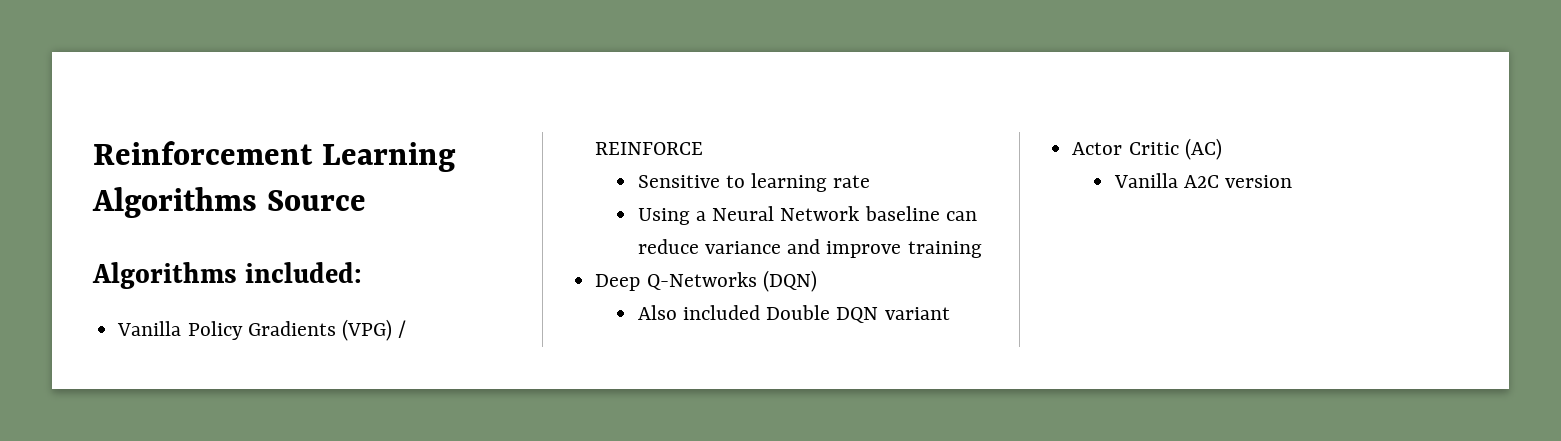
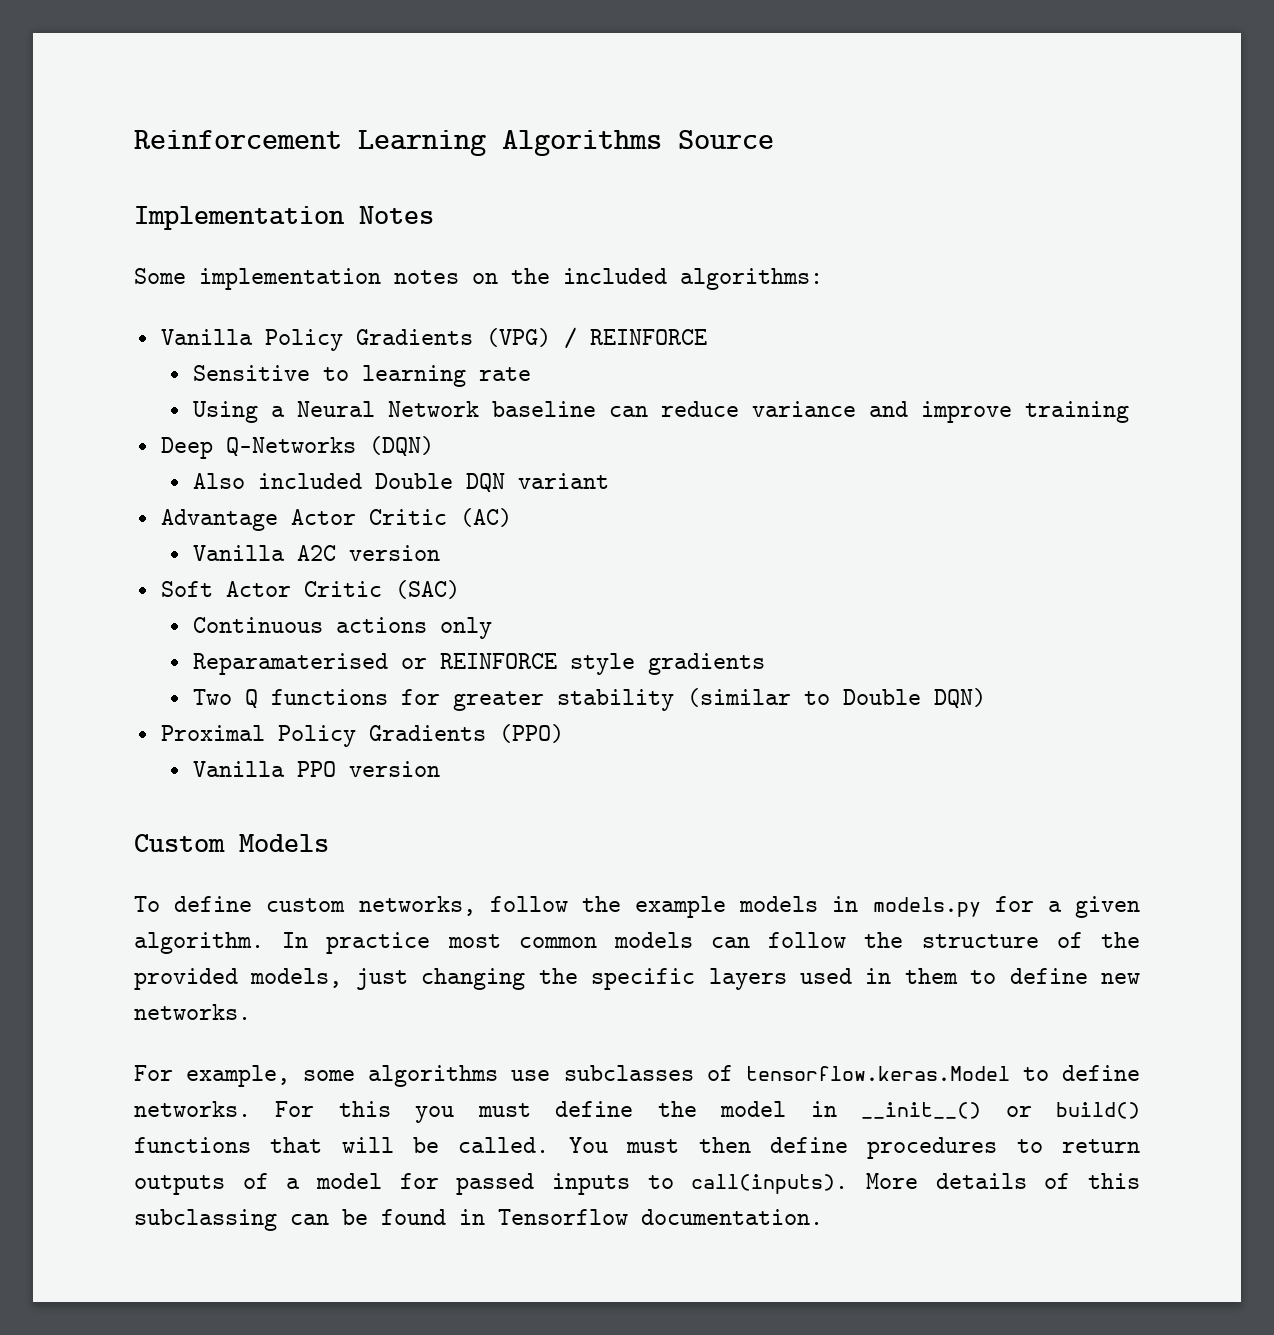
- Algorithms included:
+ Implementation Notes
+ Some implementation notes on the included algorithms:
- Actor Critic (AC)
+ Advantage Actor Critic (AC)
+ Soft Actor Critic (SAC)
+ Continuous actions only
+ Reparamaterised or REINFORCE style gradients
+ Two Q functions for greater stability (similar to Double DQN)
+ Proximal Policy Gradients (PPO)
+ Vanilla PPO version
+ Custom Models
+ To define custom networks, follow the example models in models.py for a given algorithm. In practice most common models can follow the structure of the provided models, just changing the specific layers used in them to define new networks.
+ For example, some algorithms use subclasses of tensorflow.keras.Model to define networks. For this you must define the model in __init__() or build() functions that will be called. You must then define procedures to return outputs of a model for passed inputs to call(inputs). More details of this subclassing can be found in Tensorflow documentation.

